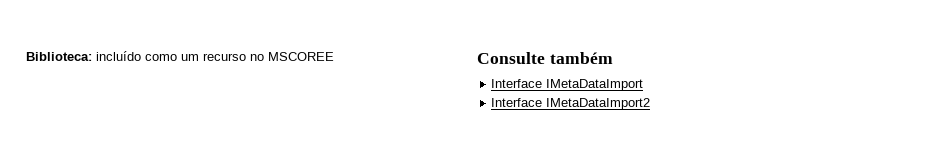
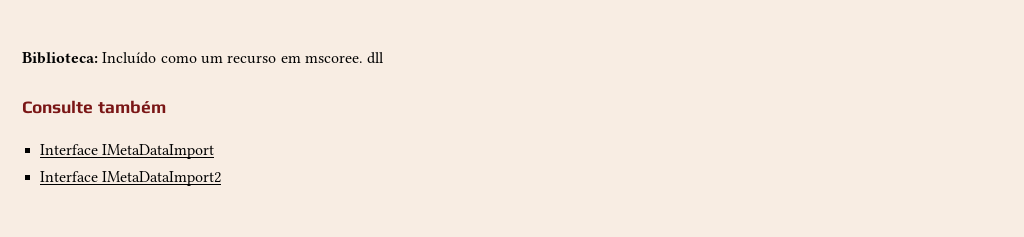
- Biblioteca: incluído como um recurso no MSCOREE
+ Biblioteca: Incluído como um recurso em mscoree. dll

